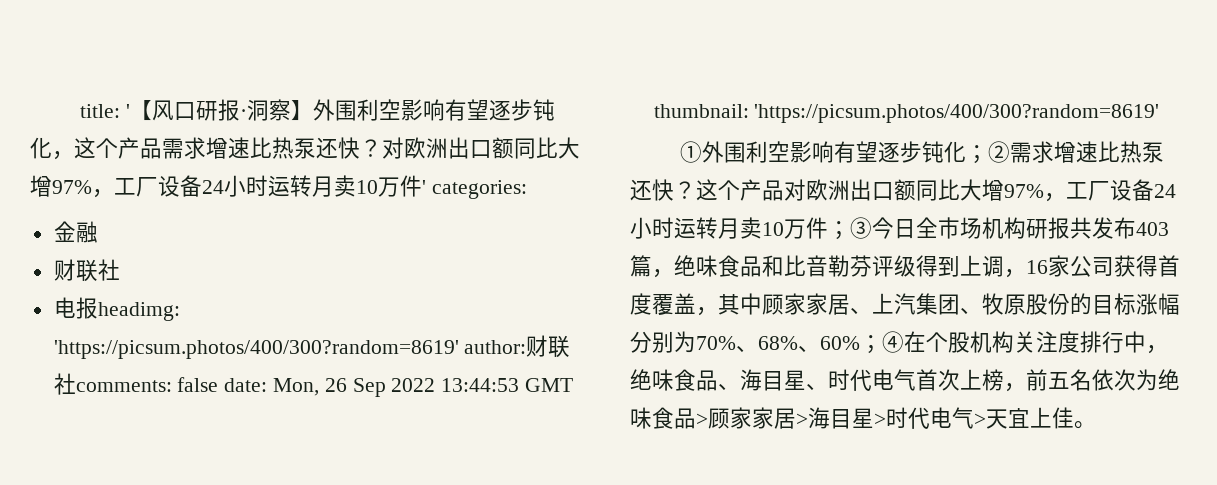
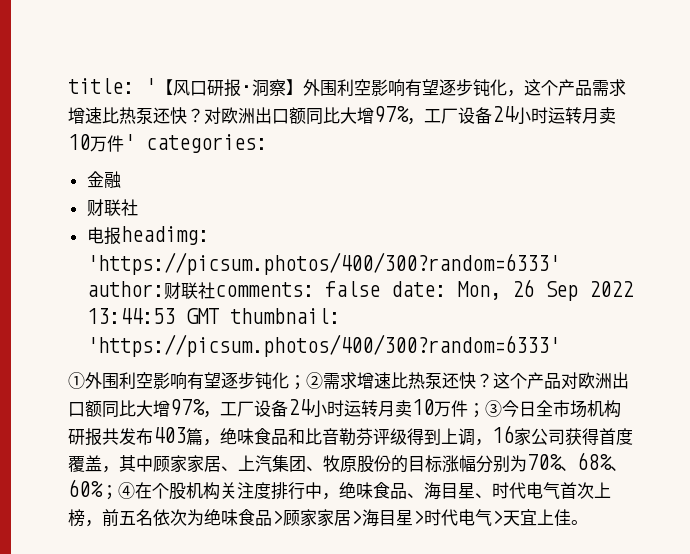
- 电报headimg: 'https://picsum.photos/400/300?random=8619' author:财联社comments: false date: Mon, 26 Sep 2022 13:44:53 GMT thumbnail: 'https://picsum.photos/400/300?random=8619'
+ 电报headimg: 'https://picsum.photos/400/300?random=6333' author:财联社comments: false date: Mon, 26 Sep 2022 13:44:53 GMT thumbnail: 'https://picsum.photos/400/300?random=6333'

